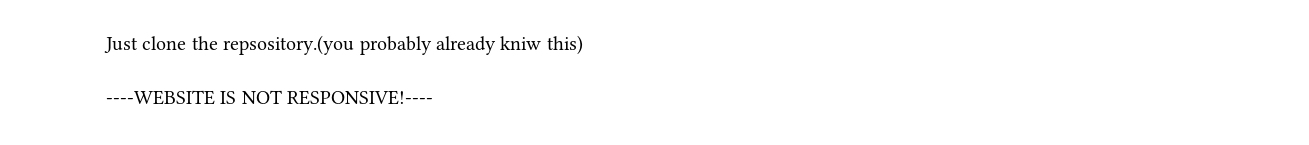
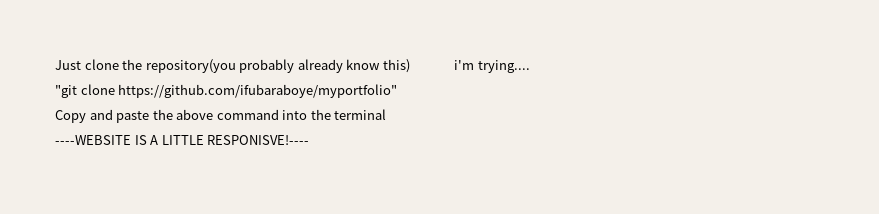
- Just clone the repsository.(you probably already kniw this)
+ Just clone the repository(you probably already know this)
- ----WEBSITE IS NOT RESPONSIVE!----
+ "git clone https://github.com/ifubaraboye/myportfolio"
+ Copy and paste the above command into the terminal
+ ----WEBSITE IS A LITTLE RESPONISVE!----
+ i'm trying....

